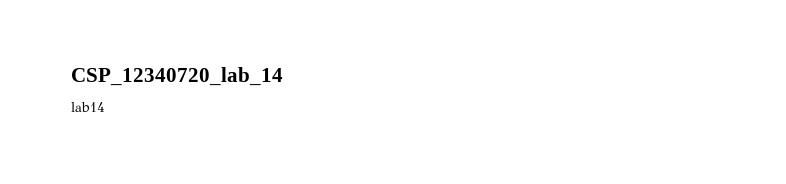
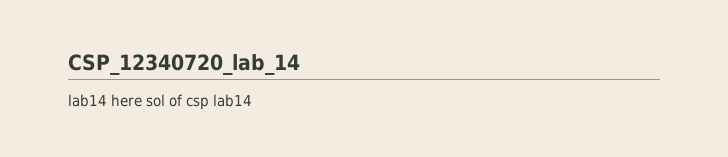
- lab14
+ lab14 here sol of csp lab14

